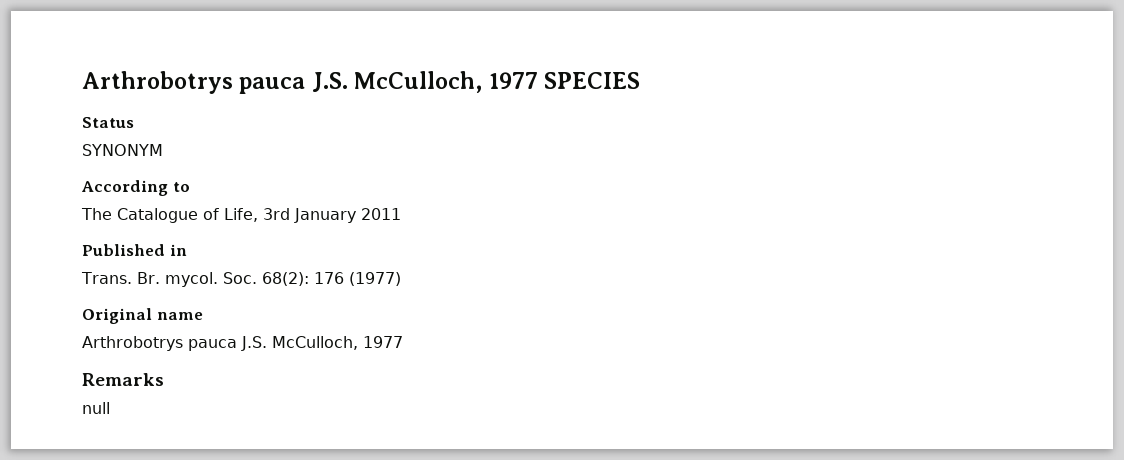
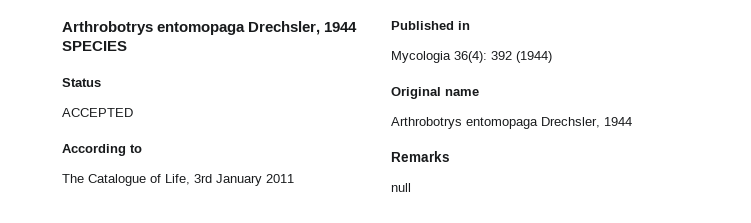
- Arthrobotrys pauca J.S. McCulloch, 1977 SPECIES
+ Arthrobotrys entomopaga Drechsler, 1944 SPECIES
- SYNONYM
+ ACCEPTED
- Trans. Br. mycol. Soc. 68(2): 176 (1977)
+ Mycologia 36(4): 392 (1944)
  Original name
- Arthrobotrys pauca J.S. McCulloch, 1977
+ Arthrobotrys entomopaga Drechsler, 1944

